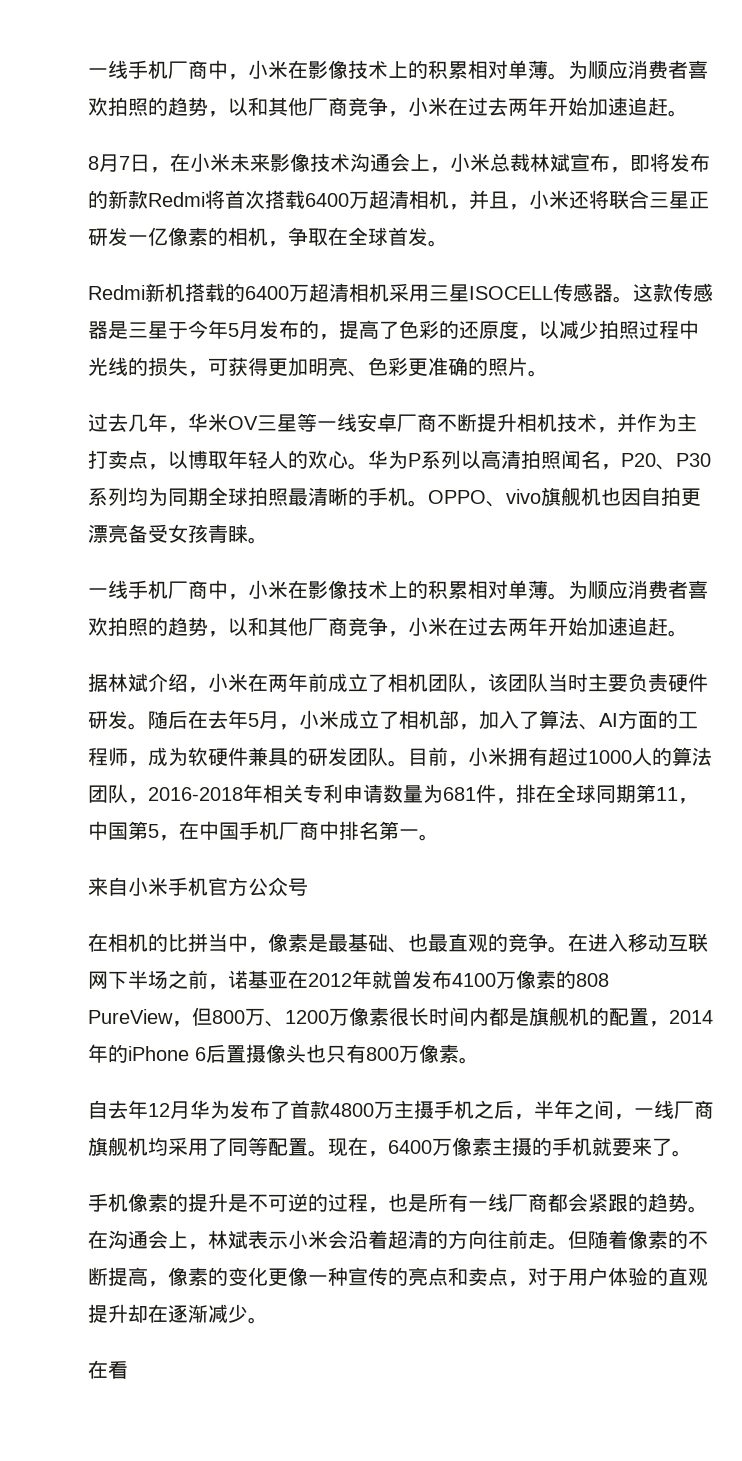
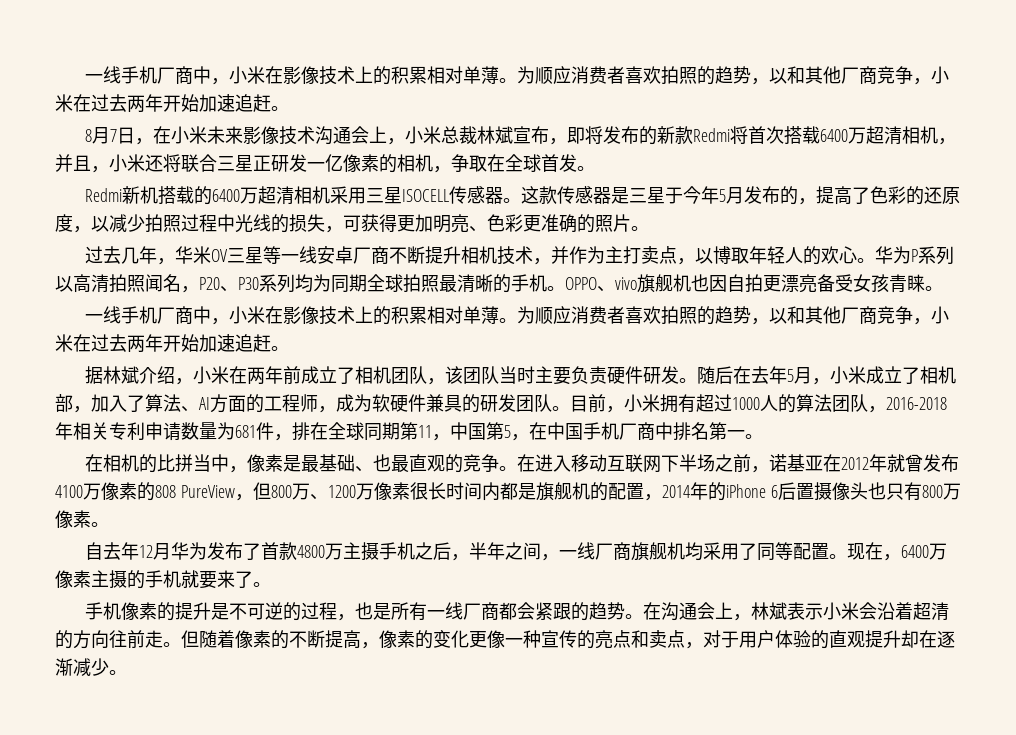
- 来自小米手机官方公众号
- 在看

